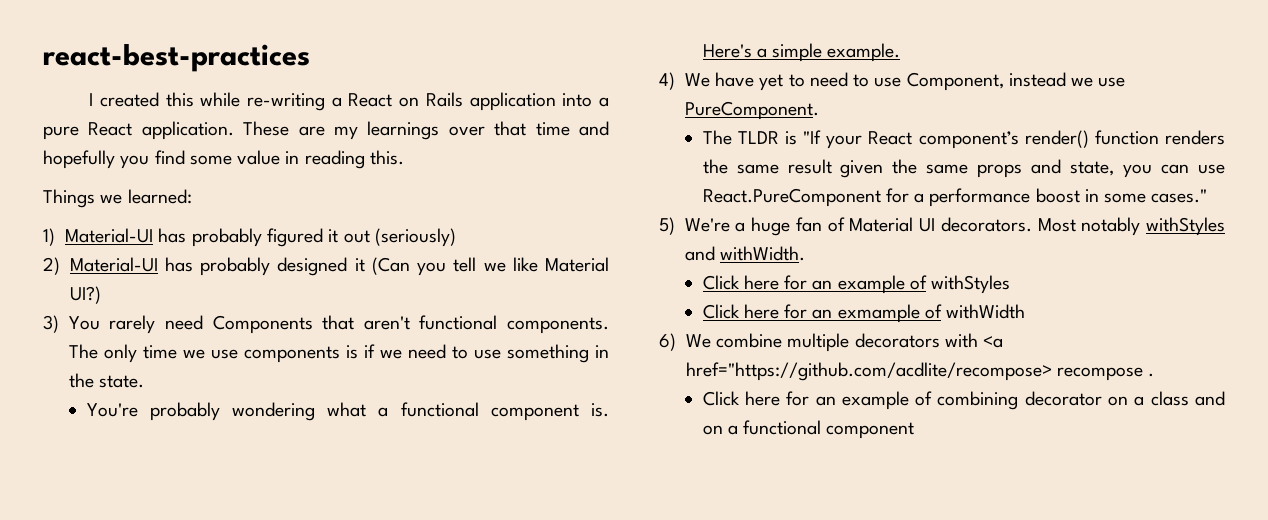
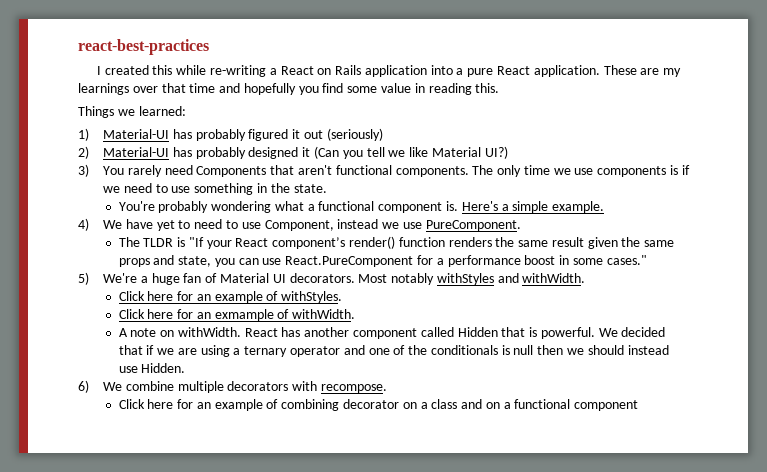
- Click here for an example of withStyles
+ Click here for an example of withStyles.
- Click here for an exmample of withWidth
+ Click here for an exmample of withWidth.
+ A note on withWidth. React has another component called Hidden that is powerful. We decided that if we are using a ternary operator and one of the conditionals is null then we should instead use Hidden.
- 6) We combine multiple decorators with <a href="https://github.com/acdlite/recompose> recompose .
+ 6) We combine multiple decorators with recompose.

